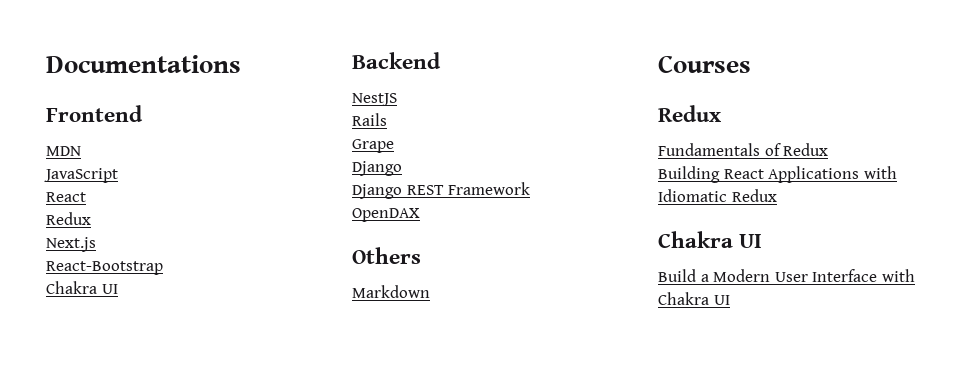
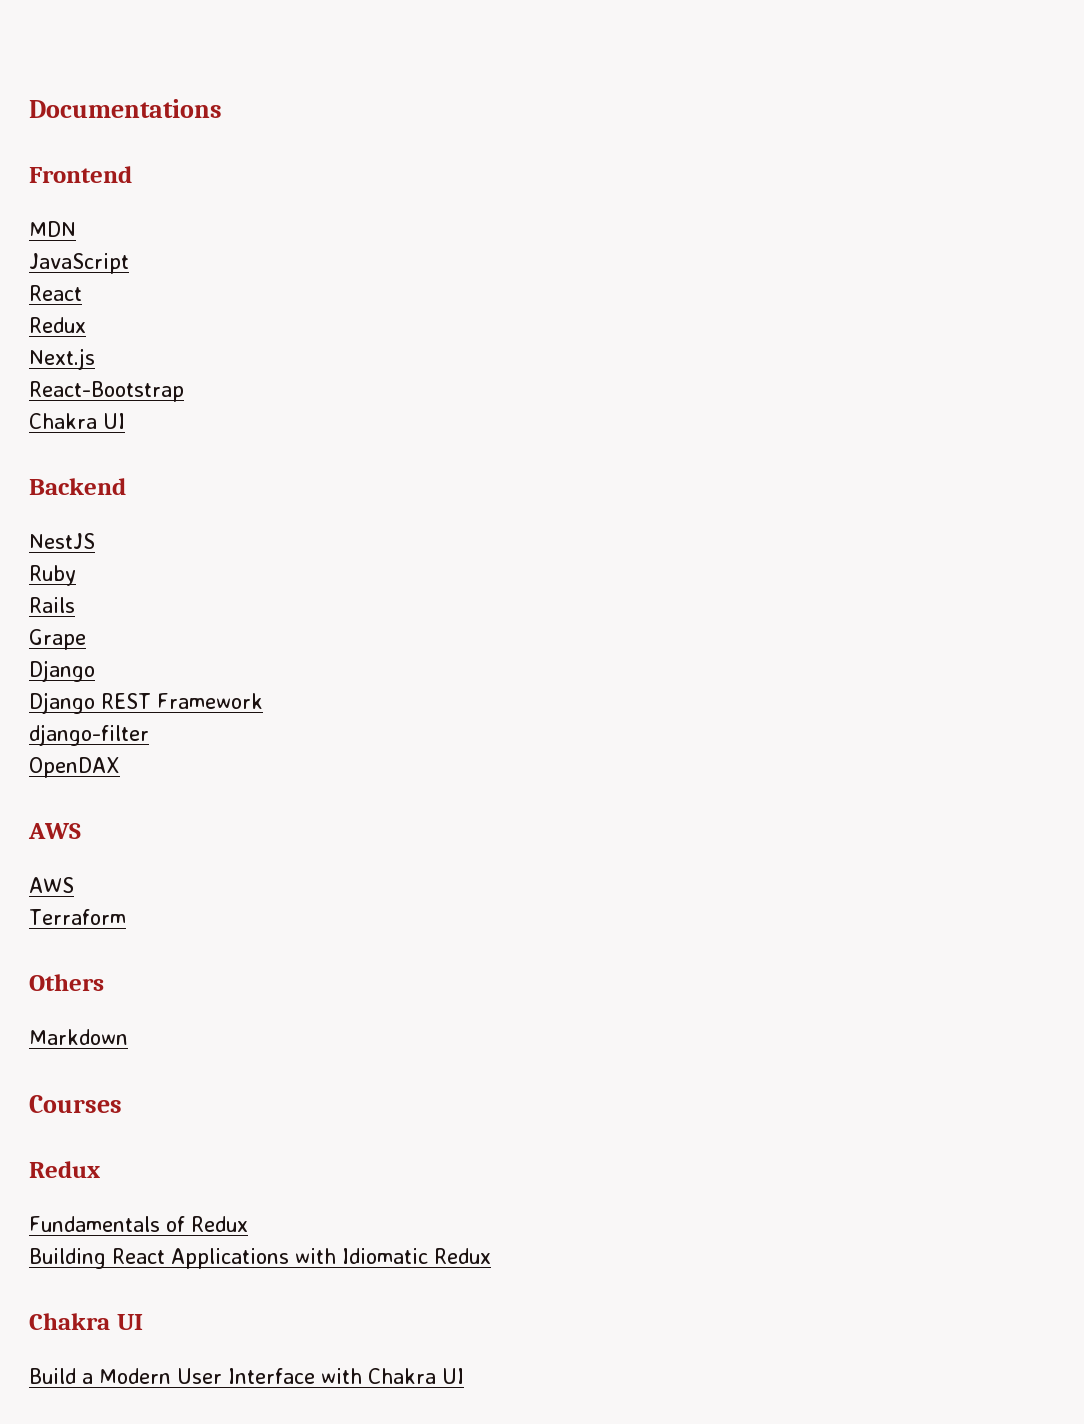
+ Ruby
+ django-filter
  OpenDAX
+ AWS
+ AWS
+ Terraform

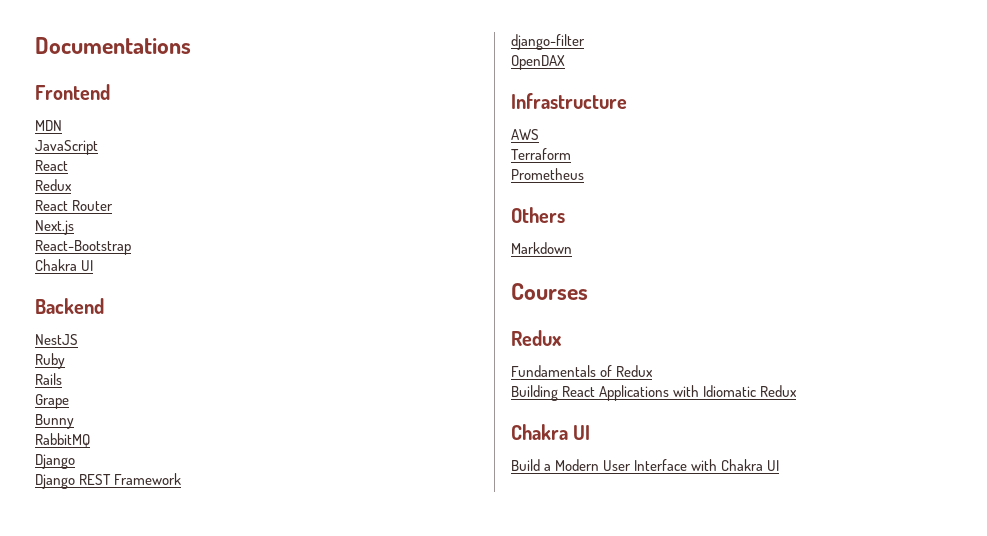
+ React Router
+ Bunny
+ RabbitMQ
  OpenDAX
- AWS
+ Infrastructure
+ Prometheus

